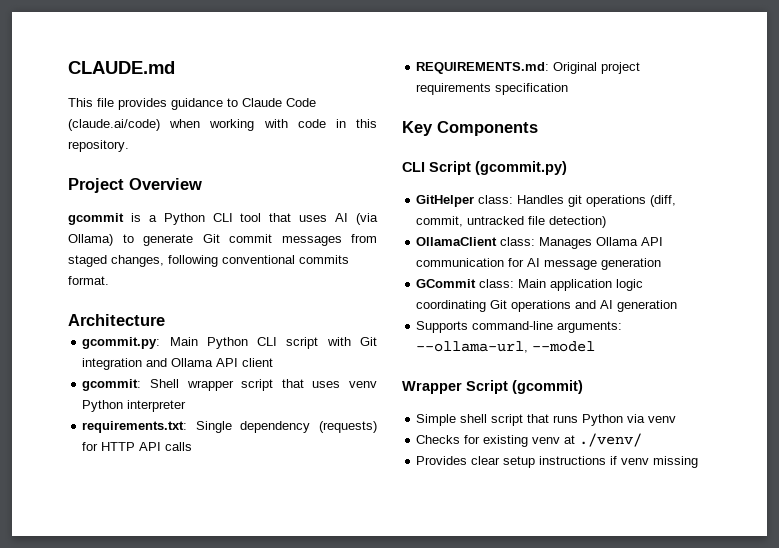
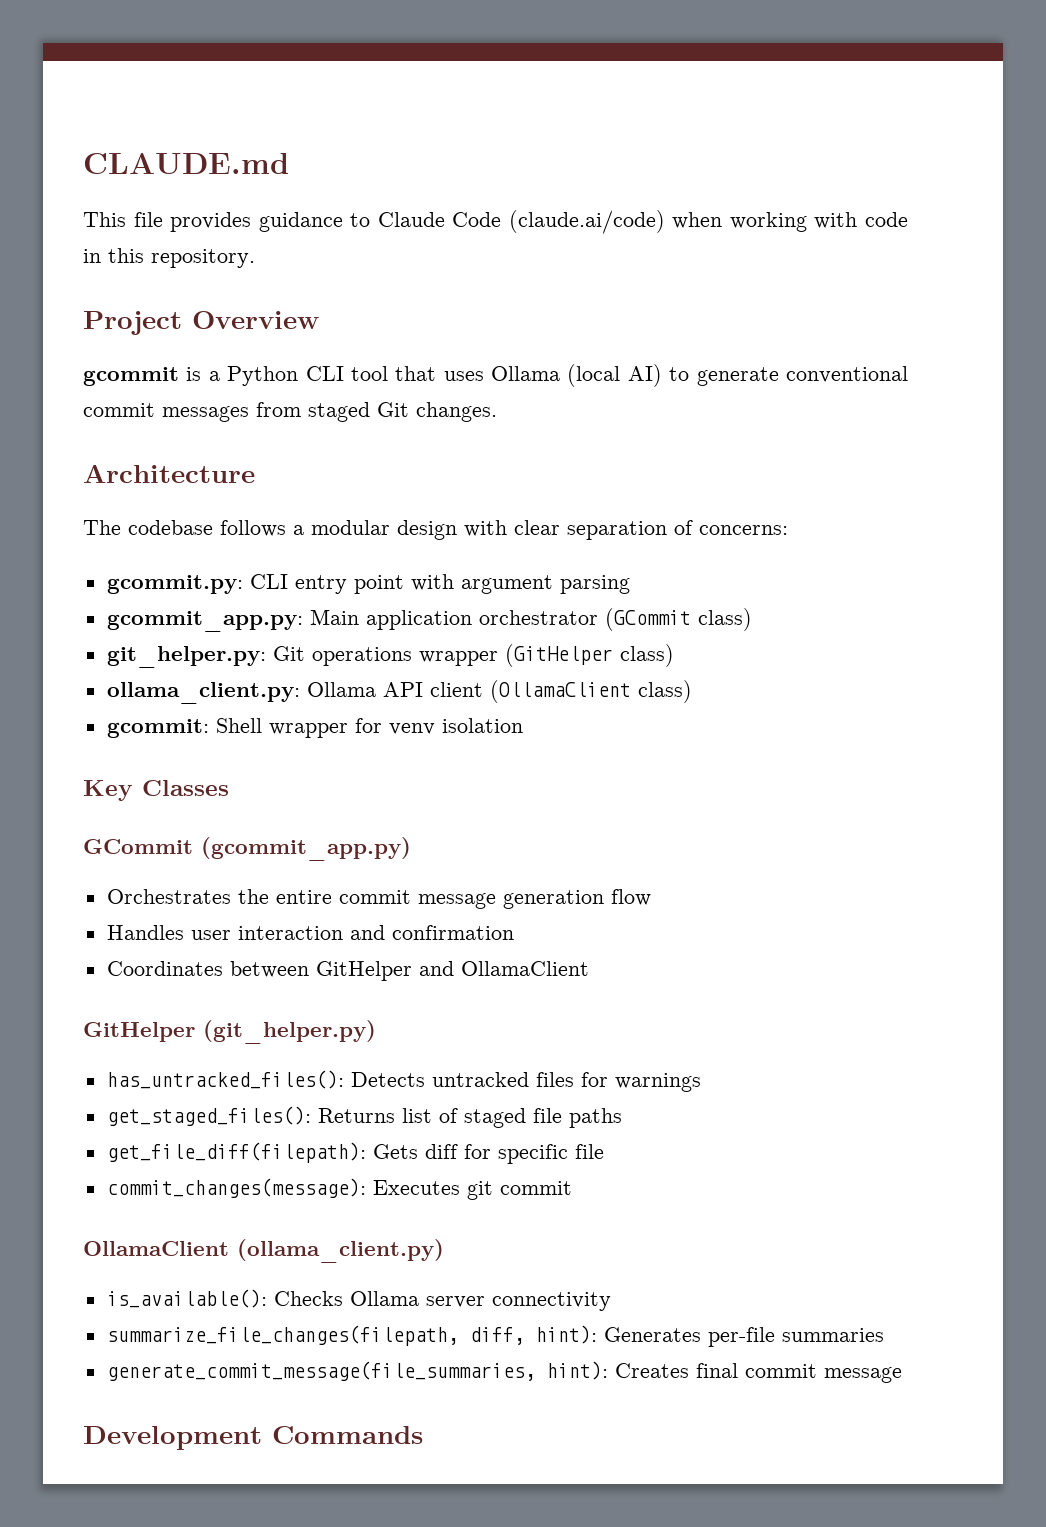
- gcommit is a Python CLI tool that uses AI (via Ollama) to generate Git commit messages from staged changes, following conventional commits format.
+ gcommit is a Python CLI tool that uses Ollama (local AI) to generate conventional commit messages from staged Git changes.
  Architecture
- gcommit.py: Main Python CLI script with Git integration and Ollama API client
+ The codebase follows a modular design with clear separation of concerns:
+ gcommit.py: CLI entry point with argument parsing
+ gcommit_app.py: Main application orchestrator (GCommit class)
+ git_helper.py: Git operations wrapper (GitHelper class)
+ ollama_client.py: Ollama API client (OllamaClient class)
- gcommit: Shell wrapper script that uses venv Python interpreter
- requirements.txt: Single dependency (requests) for HTTP API calls
- REQUIREMENTS.md: Original project requirements specification
- Key Components
- CLI Script (gcommit.py)
- GitHelper class: Handles git operations (diff, commit, untracked file detection)
- OllamaClient class: Manages Ollama API communication for AI message generation
- GCommit class: Main application logic coordinating Git operations and AI generation
- Supports command-line arguments: --ollama-url, --model
- Wrapper Script (gcommit)
- Simple shell script that runs Python via venv
- Checks for existing venv at ./venv/
- Provides clear setup instructions if venv missing
+ gcommit: Shell wrapper for venv isolation
+ Key Classes
+ GCommit (gcommit_app.py)
+ Orchestrates the entire commit message generation flow
+ Handles user interaction and confirmation
+ Coordinates between GitHelper and OllamaClient
+ GitHelper (git_helper.py)
+ has_untracked_files(): Detects untracked files for warnings
+ get_staged_files(): Returns list of staged file paths
+ get_file_diff(filepath): Gets diff for specific file
+ commit_changes(message): Executes git commit
+ OllamaClient (ollama_client.py)
+ is_available(): Checks Ollama server connectivity
+ summarize_file_changes(filepath, diff, hint): Generates per-file summaries
+ generate_commit_message(file_summaries, hint): Creates final commit message
+ Development Commands

